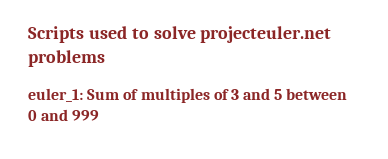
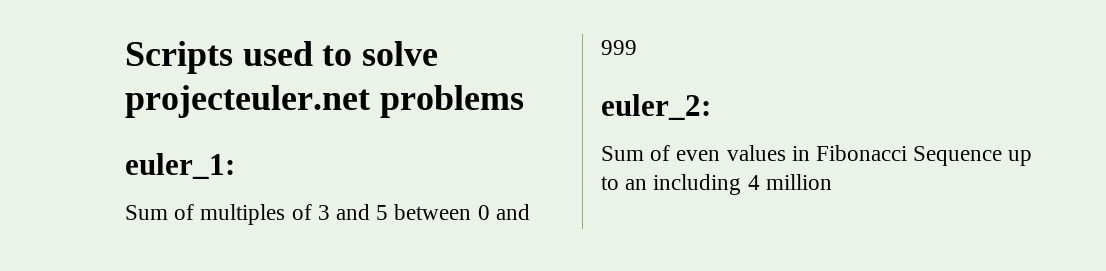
- euler_1: Sum of multiples of 3 and 5 between 0 and 999
+ euler_1:
+ Sum of multiples of 3 and 5 between 0 and 999
+ euler_2:
+ Sum of even values in Fibonacci Sequence up to an including 4 million

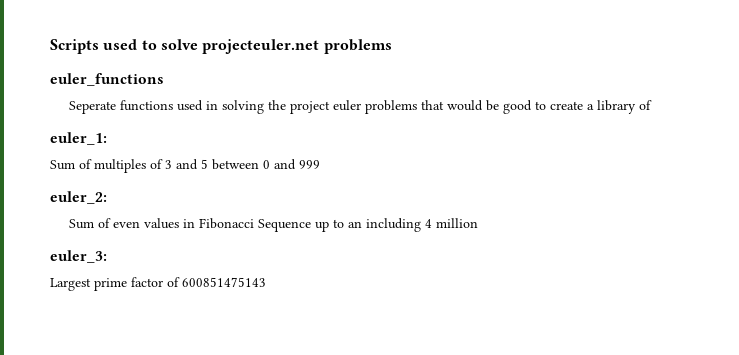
+ euler_functions
+ Seperate functions used in solving the project euler problems that would be good to create a library of
+ euler_3:
+ Largest prime factor of 600851475143

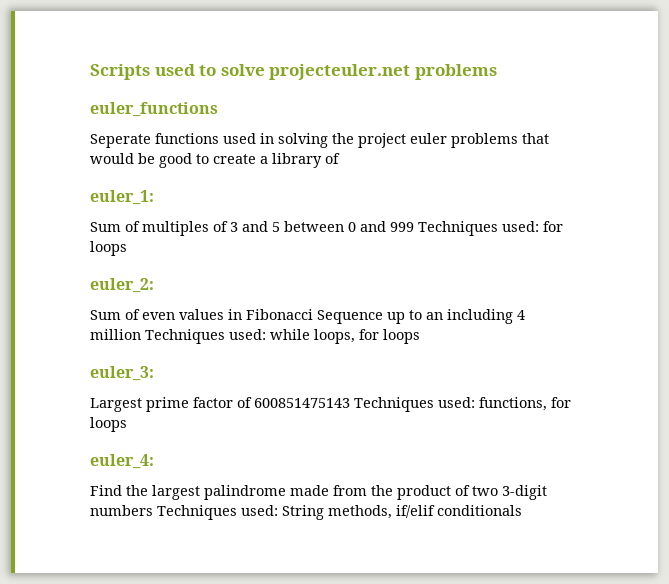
- Sum of multiples of 3 and 5 between 0 and 999
+ Sum of multiples of 3 and 5 between 0 and 999 Techniques used: for loops
- Sum of even values in Fibonacci Sequence up to an including 4 million
+ Sum of even values in Fibonacci Sequence up to an including 4 million Techniques used: while loops, for loops
- Largest prime factor of 600851475143
+ Largest prime factor of 600851475143 Techniques used: functions, for loops
+ euler_4:
+ Find the largest palindrome made from the product of two 3-digit numbers Techniques used: String methods, if/elif conditionals

